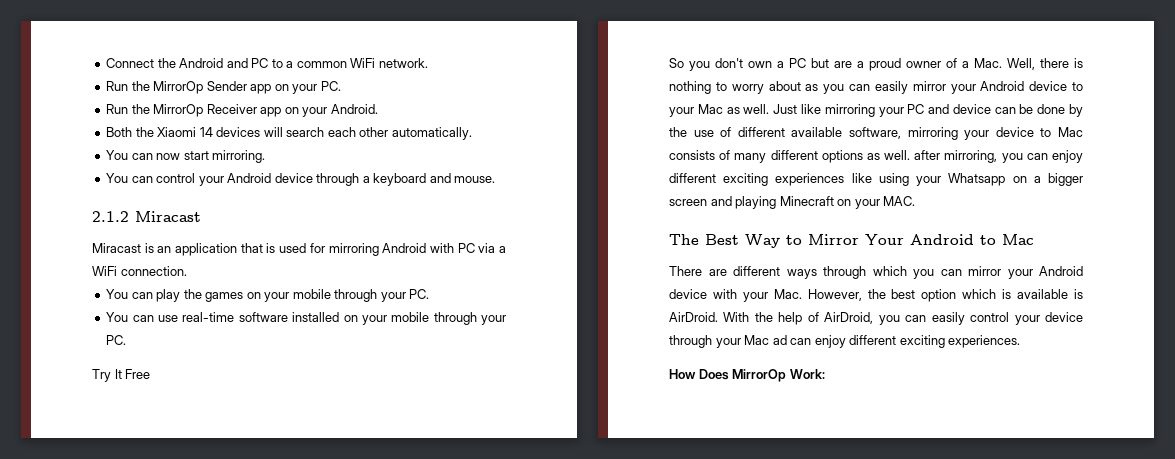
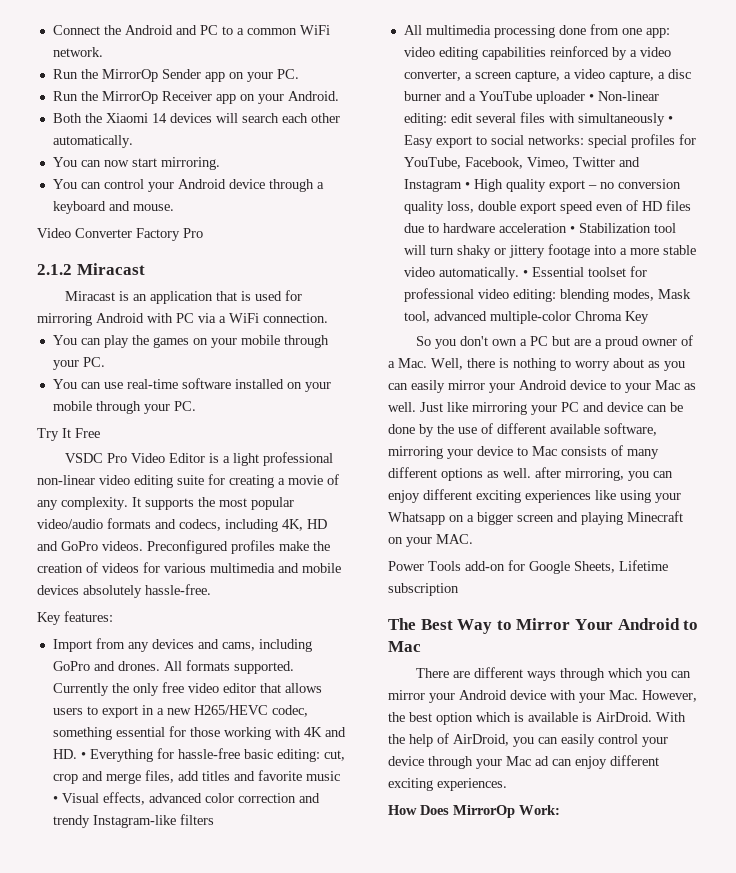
+ Video Converter Factory Pro
+ VSDC Pro Video Editor is a light professional non-linear video editing suite for creating a movie of any complexity. It supports the most popular video/audio formats and codecs, including 4K, HD and GoPro videos. Preconfigured profiles make the creation of videos for various multimedia and mobile devices absolutely hassle-free.
+ Key features:
+ Import from any devices and cams, including GoPro and drones. All formats supported. Сurrently the only free video editor that allows users to export in a new H265/HEVC codec, something essential for those working with 4K and HD. • Everything for hassle-free basic editing: cut, crop and merge files, add titles and favorite music • Visual effects, advanced color correction and trendy Instagram-like filters
+ All multimedia processing done from one app: video editing capabilities reinforced by a video converter, a screen capture, a video capture, a disc burner and a YouTube uploader • Non-linear editing: edit several files with simultaneously • Easy export to social networks: special profiles for YouTube, Facebook, Vimeo, Twitter and Instagram • High quality export – no conversion quality loss, double export speed even of HD files due to hardware acceleration • Stabilization tool will turn shaky or jittery footage into a more stable video automatically. • Essential toolset for professional video editing: blending modes, Mask tool, advanced multiple-color Chroma Key
+ Power Tools add-on for Google Sheets, Lifetime subscription

